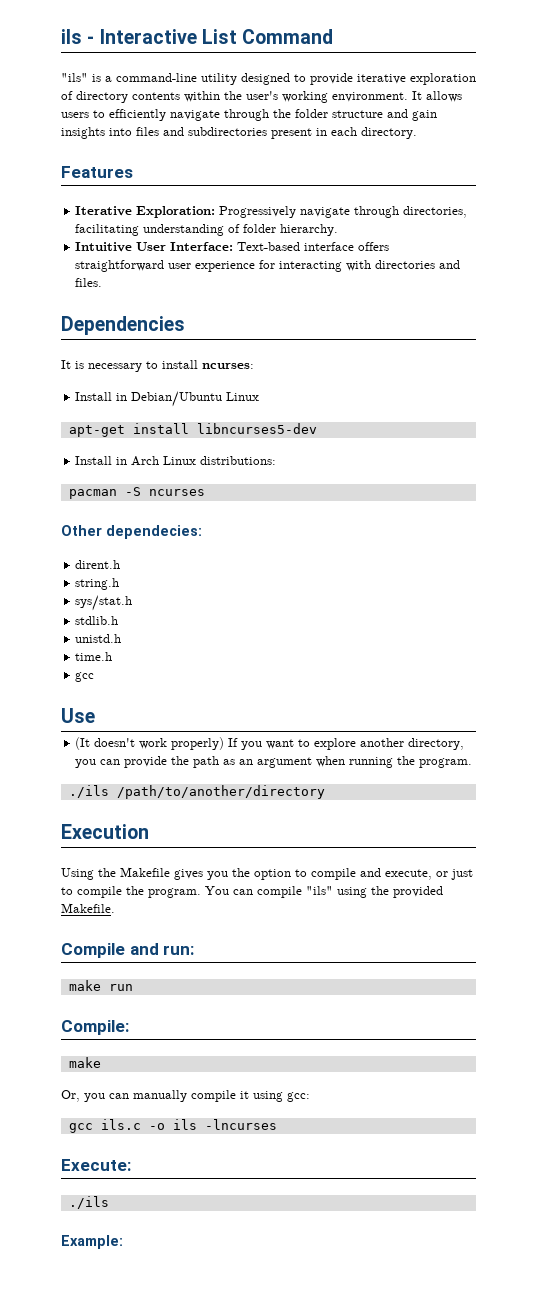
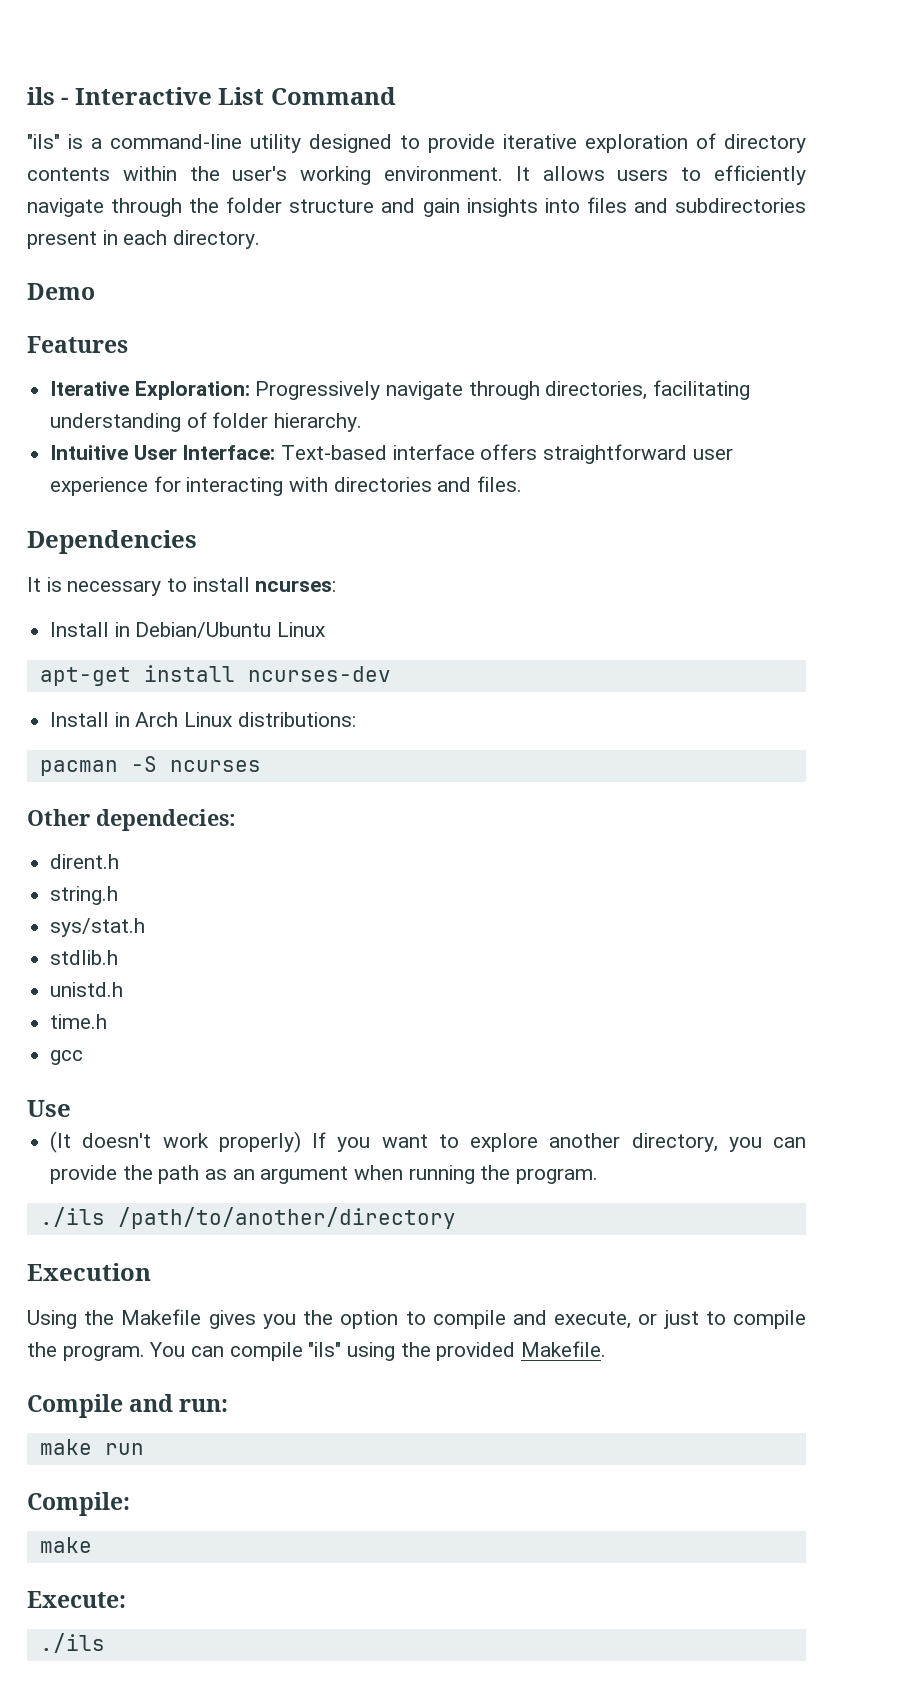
+ Demo
- apt-get install libncurses5-dev
+ apt-get install ncurses-dev
- Or, you can manually compile it using gcc:
- gcc ils.c -o ils -lncurses
- Example:

